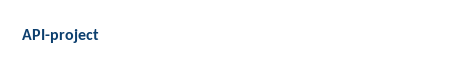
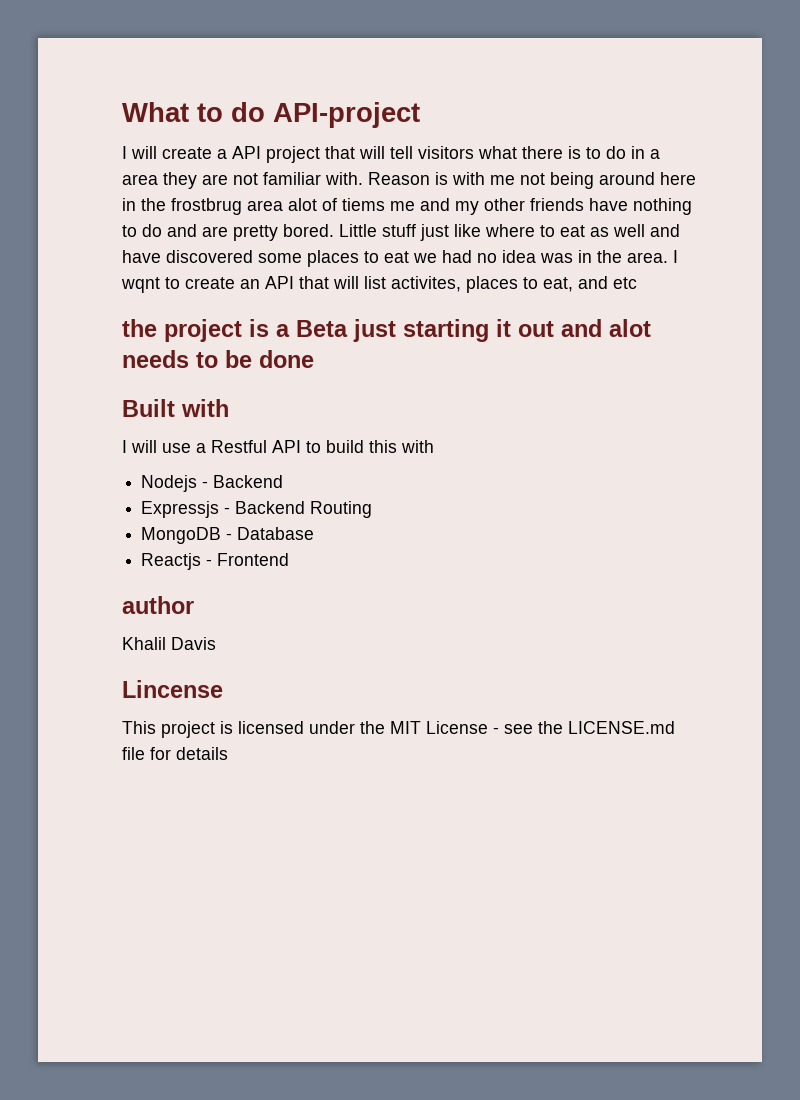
- API-project
+ What to do API-project
+ I will create a API project that will tell visitors what there is to do in a area they are not familiar with. Reason is with me not being around here in the frostbrug area alot of tiems me and my other friends have nothing to do and are pretty bored. Little stuff just like where to eat as well and have discovered some places to eat we had no idea was in the area. I wqnt to create an API that will list activites, places to eat, and etc
+ the project is a Beta just starting it out and alot needs to be done
+ Built with
+ I will use a Restful API to build this with
+ Nodejs - Backend
+ Expressjs - Backend Routing
+ MongoDB - Database
+ Reactjs - Frontend
+ author
+ Khalil Davis
+ Lincense
+ This project is licensed under the MIT License - see the LICENSE.md file for details

